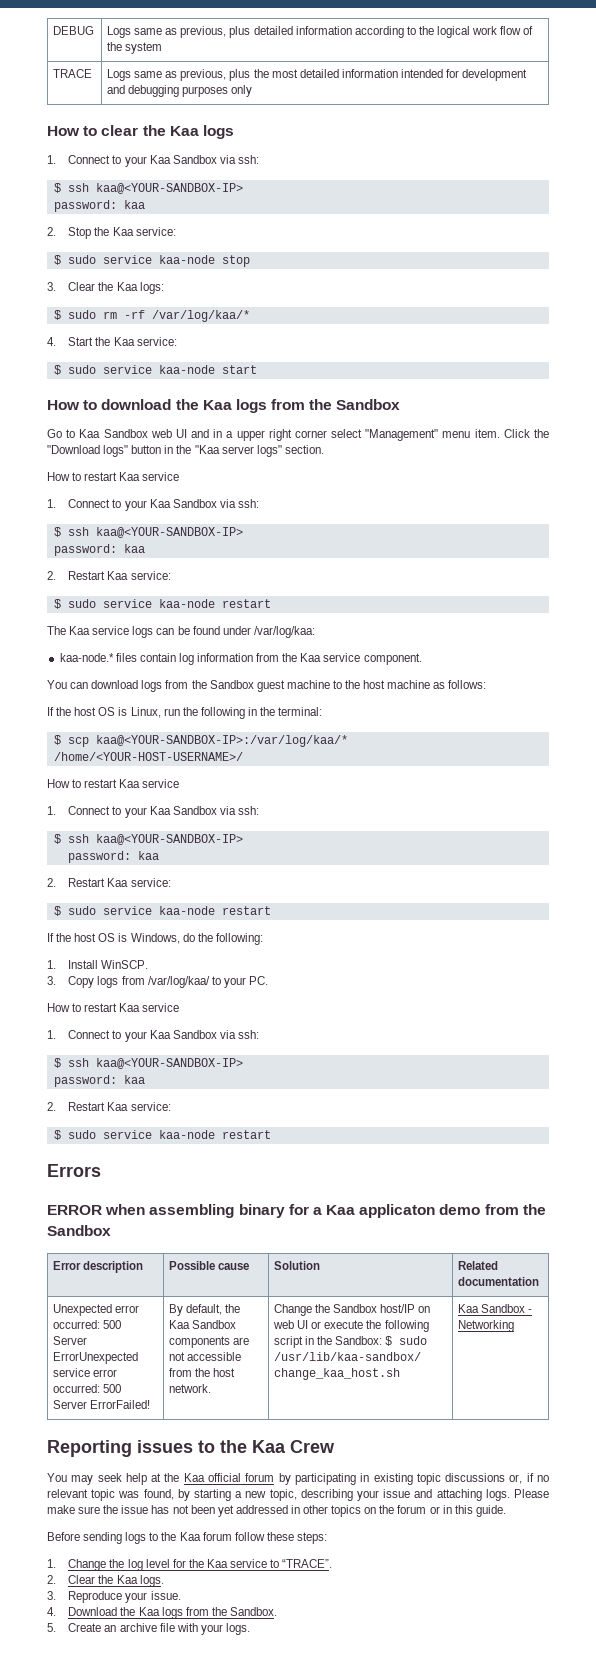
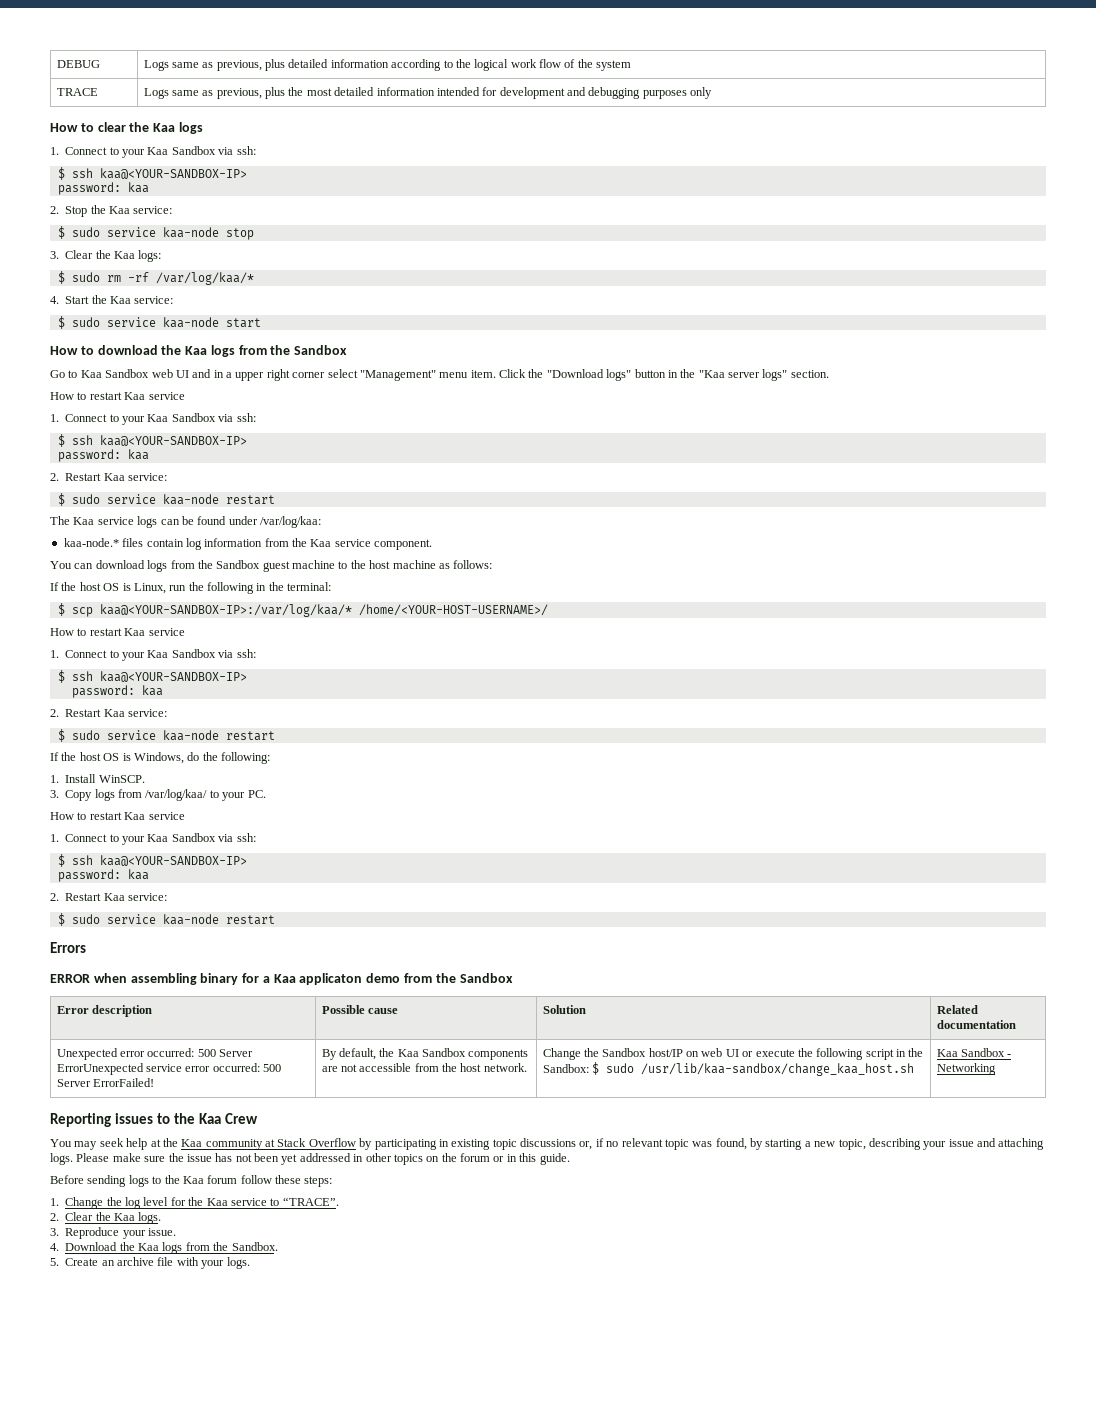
- You may seek help at the Kaa official forum by participating in existing topic discussions or, if no relevant topic was found, by starting a new topic, describing your issue and attaching logs.
+ You may seek help at the Kaa community at Stack Overflow by participating in existing topic discussions or, if no relevant topic was found, by starting a new topic, describing your issue and attaching logs.

